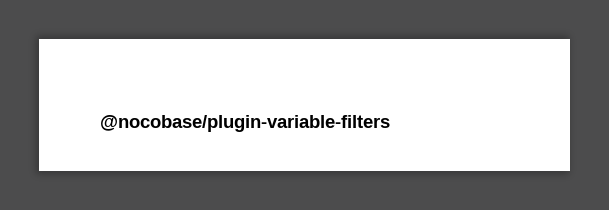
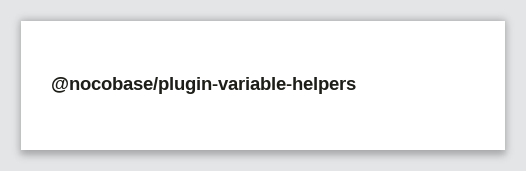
- @nocobase/plugin-variable-filters
+ @nocobase/plugin-variable-helpers

